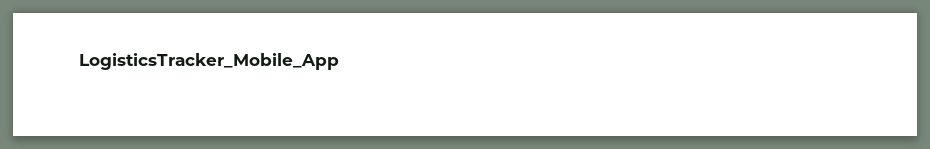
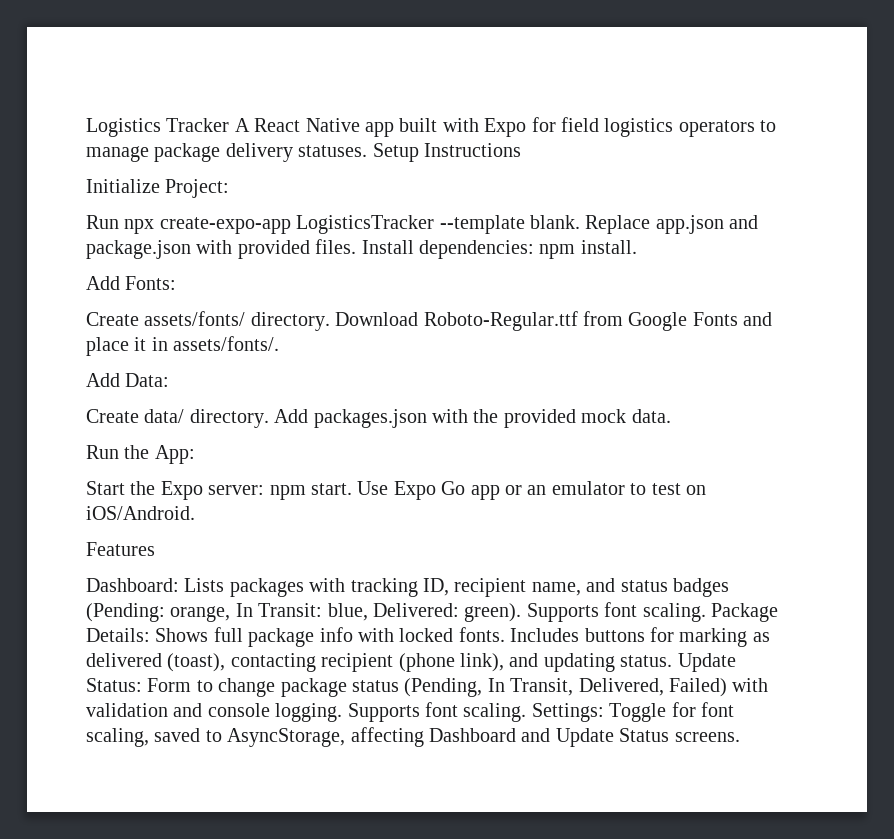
- LogisticsTracker_Mobile_App
+ Logistics Tracker A React Native app built with Expo for field logistics operators to manage package delivery statuses. Setup Instructions
+ Initialize Project:
+ Run npx create-expo-app LogisticsTracker --template blank. Replace app.json and package.json with provided files. Install dependencies: npm install.
+ Add Fonts:
+ Create assets/fonts/ directory. Download Roboto-Regular.ttf from Google Fonts and place it in assets/fonts/.
+ Add Data:
+ Create data/ directory. Add packages.json with the provided mock data.
+ Run the App:
+ Start the Expo server: npm start. Use Expo Go app or an emulator to test on iOS/Android.
+ Features
+ Dashboard: Lists packages with tracking ID, recipient name, and status badges (Pending: orange, In Transit: blue, Delivered: green). Supports font scaling. Package Details: Shows full package info with locked fonts. Includes buttons for marking as delivered (toast), contacting recipient (phone link), and updating status. Update Status: Form to change package status (Pending, In Transit, Delivered, Failed) with validation and console logging. Supports font scaling. Settings: Toggle for font scaling, saved to AsyncStorage, affecting Dashboard and Update Status screens.

